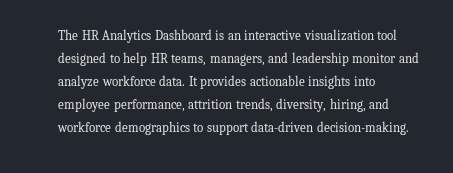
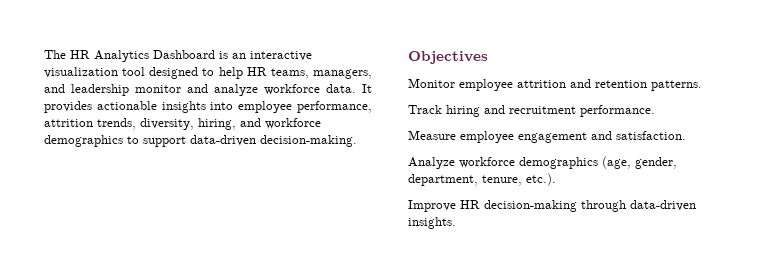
+ Objectives
+ Monitor employee attrition and retention patterns.
+ Track hiring and recruitment performance.
+ Measure employee engagement and satisfaction.
+ Analyze workforce demographics (age, gender, department, tenure, etc.).
+ Improve HR decision-making through data-driven insights.

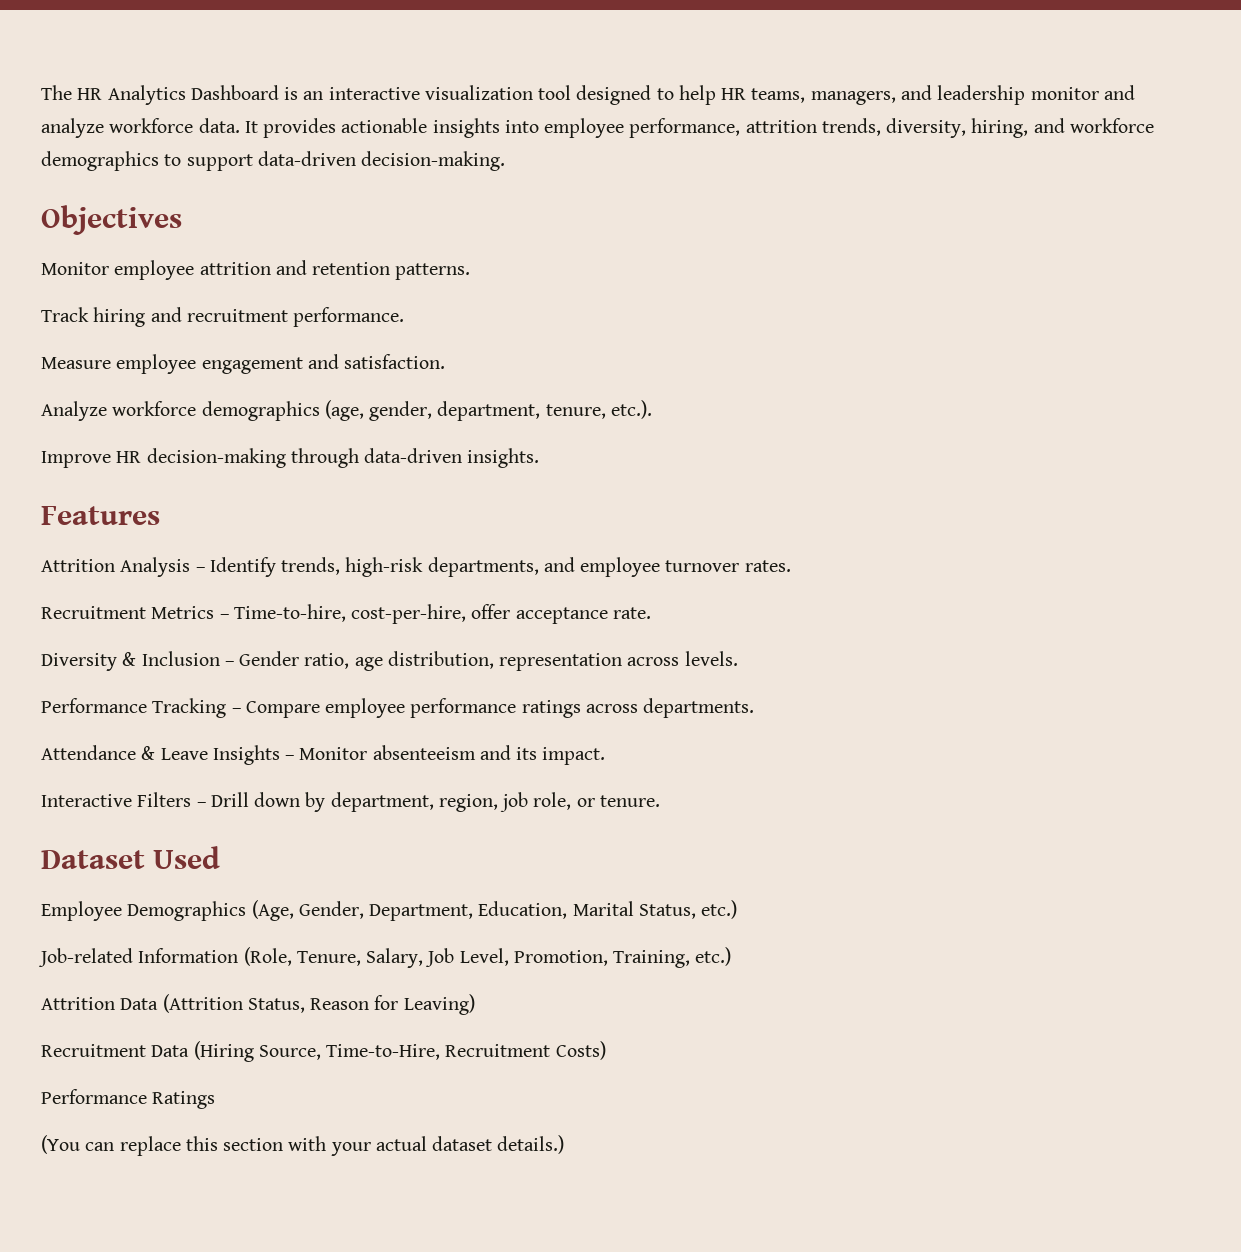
+ Features
+ Attrition Analysis – Identify trends, high-risk departments, and employee turnover rates.
+ Recruitment Metrics – Time-to-hire, cost-per-hire, offer acceptance rate.
+ Diversity & Inclusion – Gender ratio, age distribution, representation across levels.
+ Performance Tracking – Compare employee performance ratings across departments.
+ Attendance & Leave Insights – Monitor absenteeism and its impact.
+ Interactive Filters – Drill down by department, region, job role, or tenure.
+ Dataset Used
+ Employee Demographics (Age, Gender, Department, Education, Marital Status, etc.)
+ Job-related Information (Role, Tenure, Salary, Job Level, Promotion, Training, etc.)
+ Attrition Data (Attrition Status, Reason for Leaving)
+ Recruitment Data (Hiring Source, Time-to-Hire, Recruitment Costs)
+ Performance Ratings
+ (You can replace this section with your actual dataset details.)

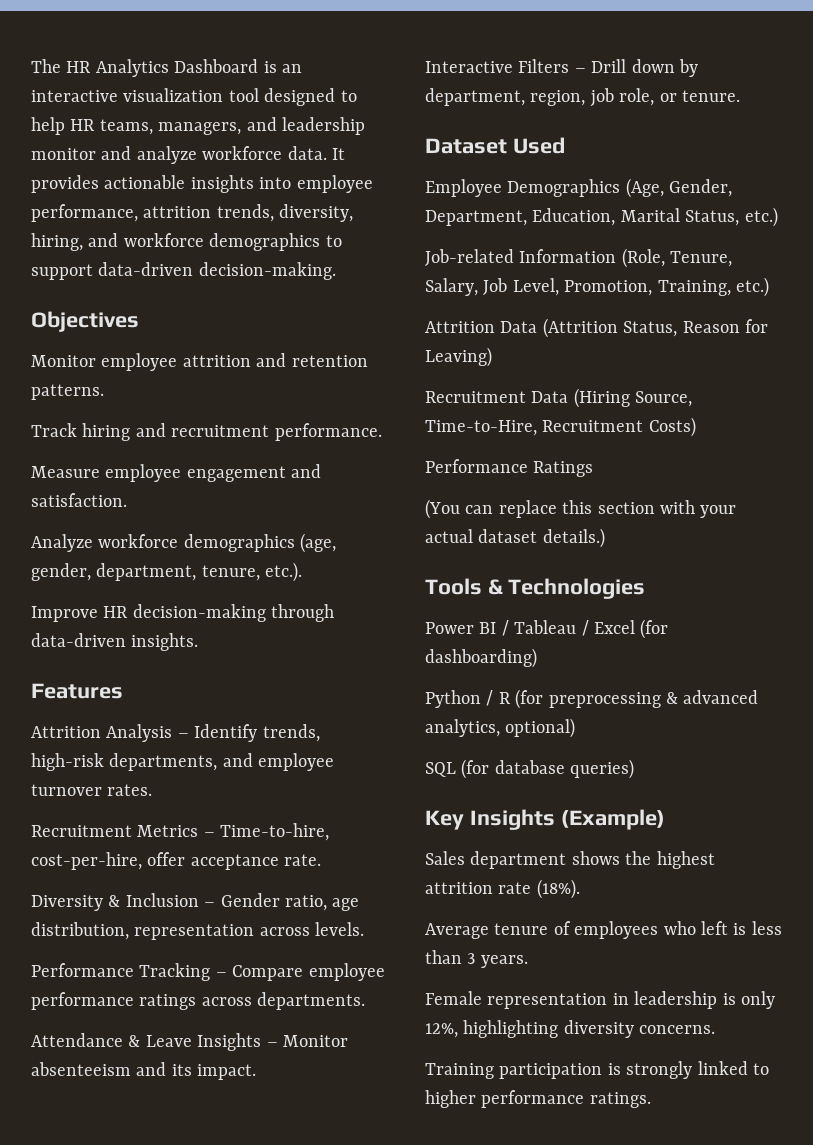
+ Tools & Technologies
+ Power BI / Tableau / Excel (for dashboarding)
+ Python / R (for preprocessing & advanced analytics, optional)
+ SQL (for database queries)
+ Key Insights (Example)
+ Sales department shows the highest attrition rate (18%).
+ Average tenure of employees who left is less than 3 years.
+ Female representation in leadership is only 12%, highlighting diversity concerns.
+ Training participation is strongly linked to higher performance ratings.

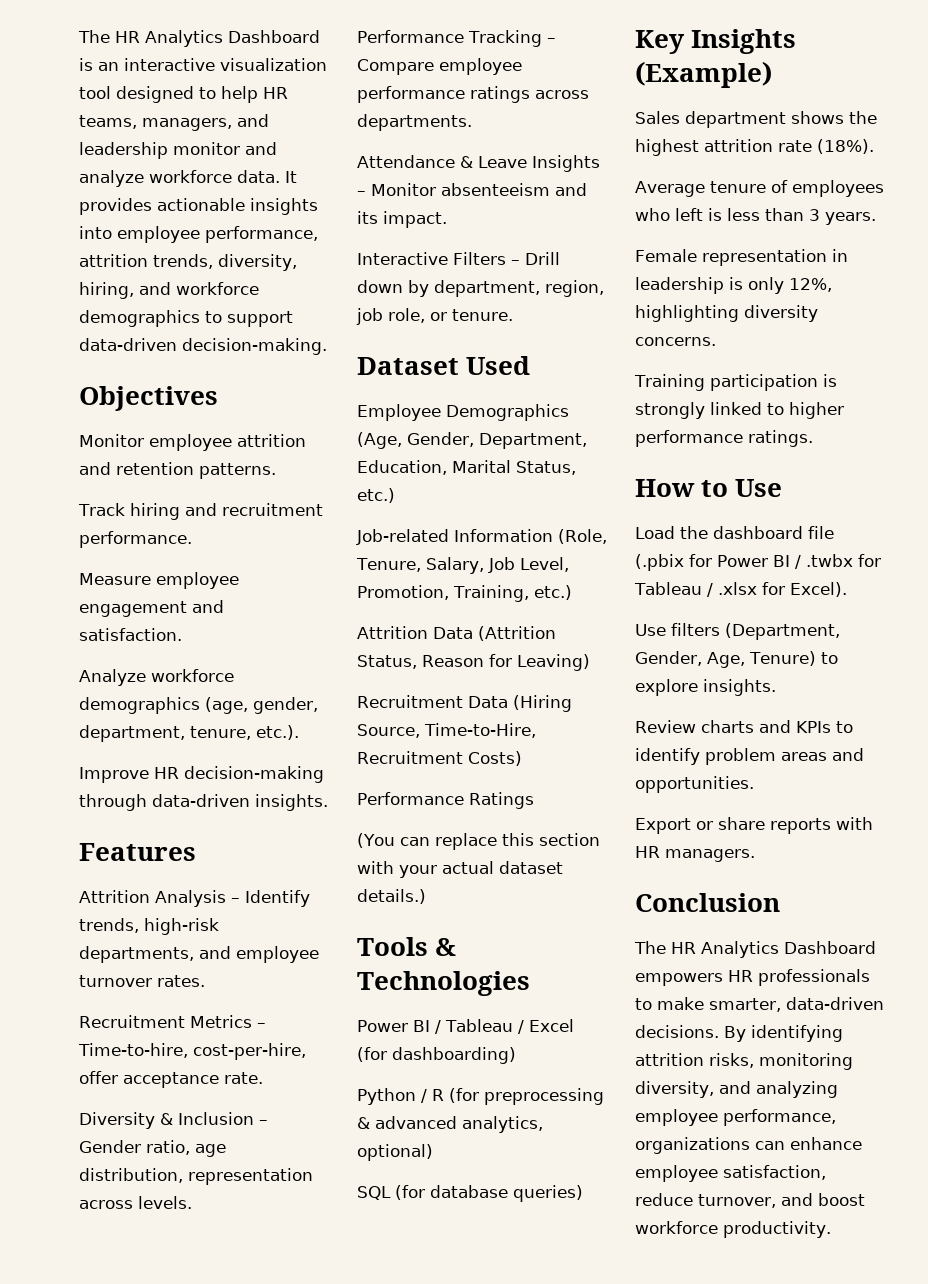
+ How to Use
+ Load the dashboard file (.pbix for Power BI / .twbx for Tableau / .xlsx for Excel).
+ Use filters (Department, Gender, Age, Tenure) to explore insights.
+ Review charts and KPIs to identify problem areas and opportunities.
+ Export or share reports with HR managers.
+ Conclusion
+ The HR Analytics Dashboard empowers HR professionals to make smarter, data-driven decisions. By identifying attrition risks, monitoring diversity, and analyzing employee performance, organizations can enhance employee satisfaction, reduce turnover, and boost workforce productivity.

